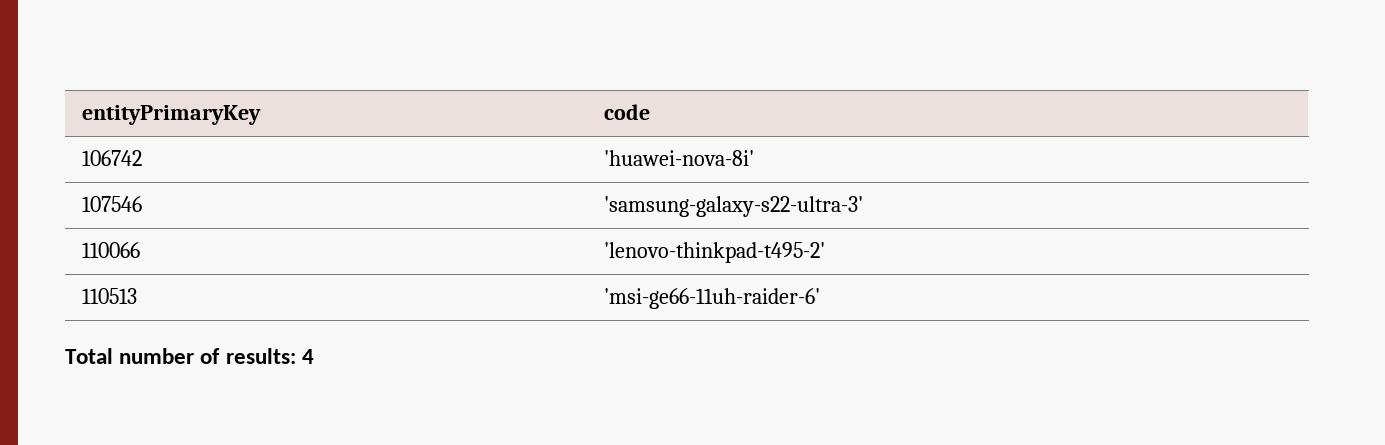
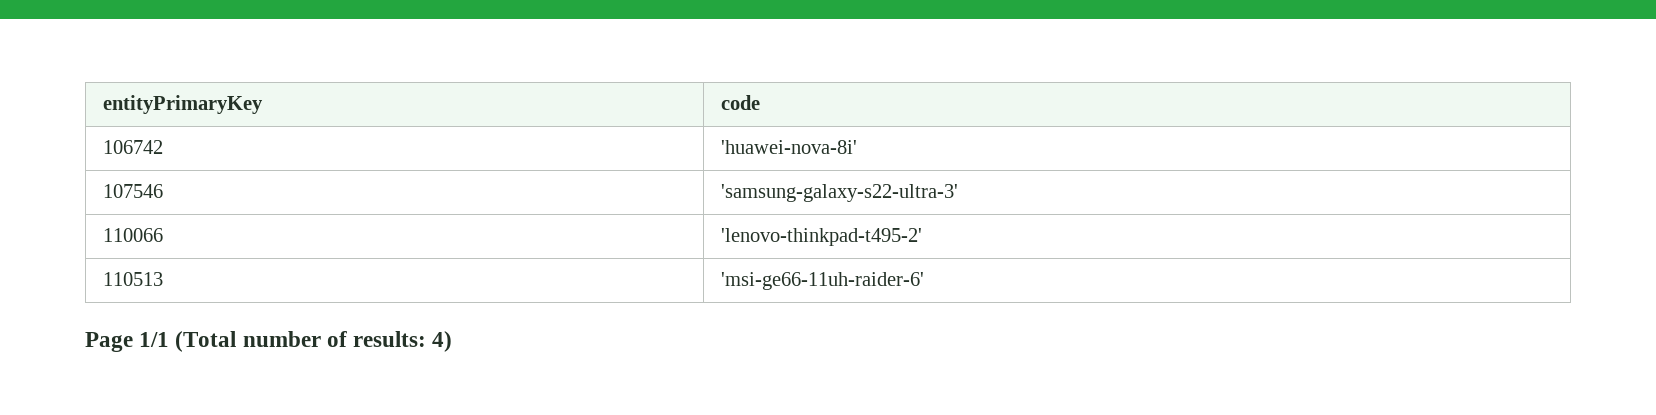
- Total number of results: 4
+ Page 1/1 (Total number of results: 4)

